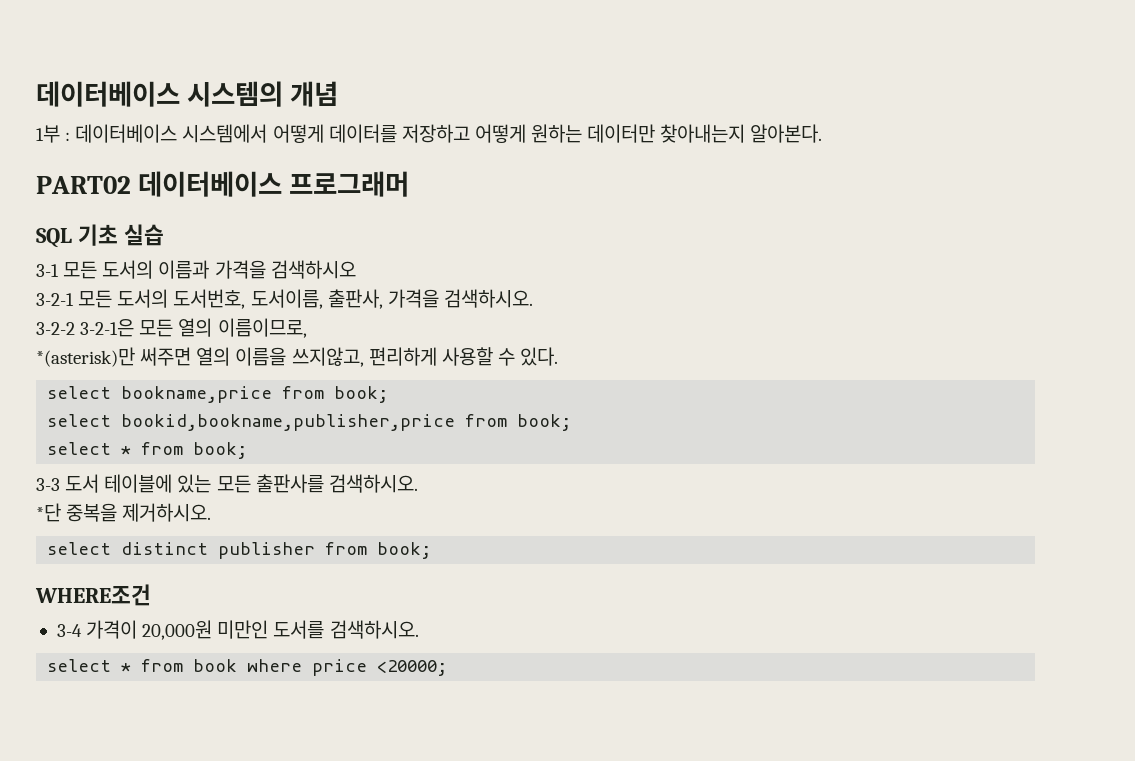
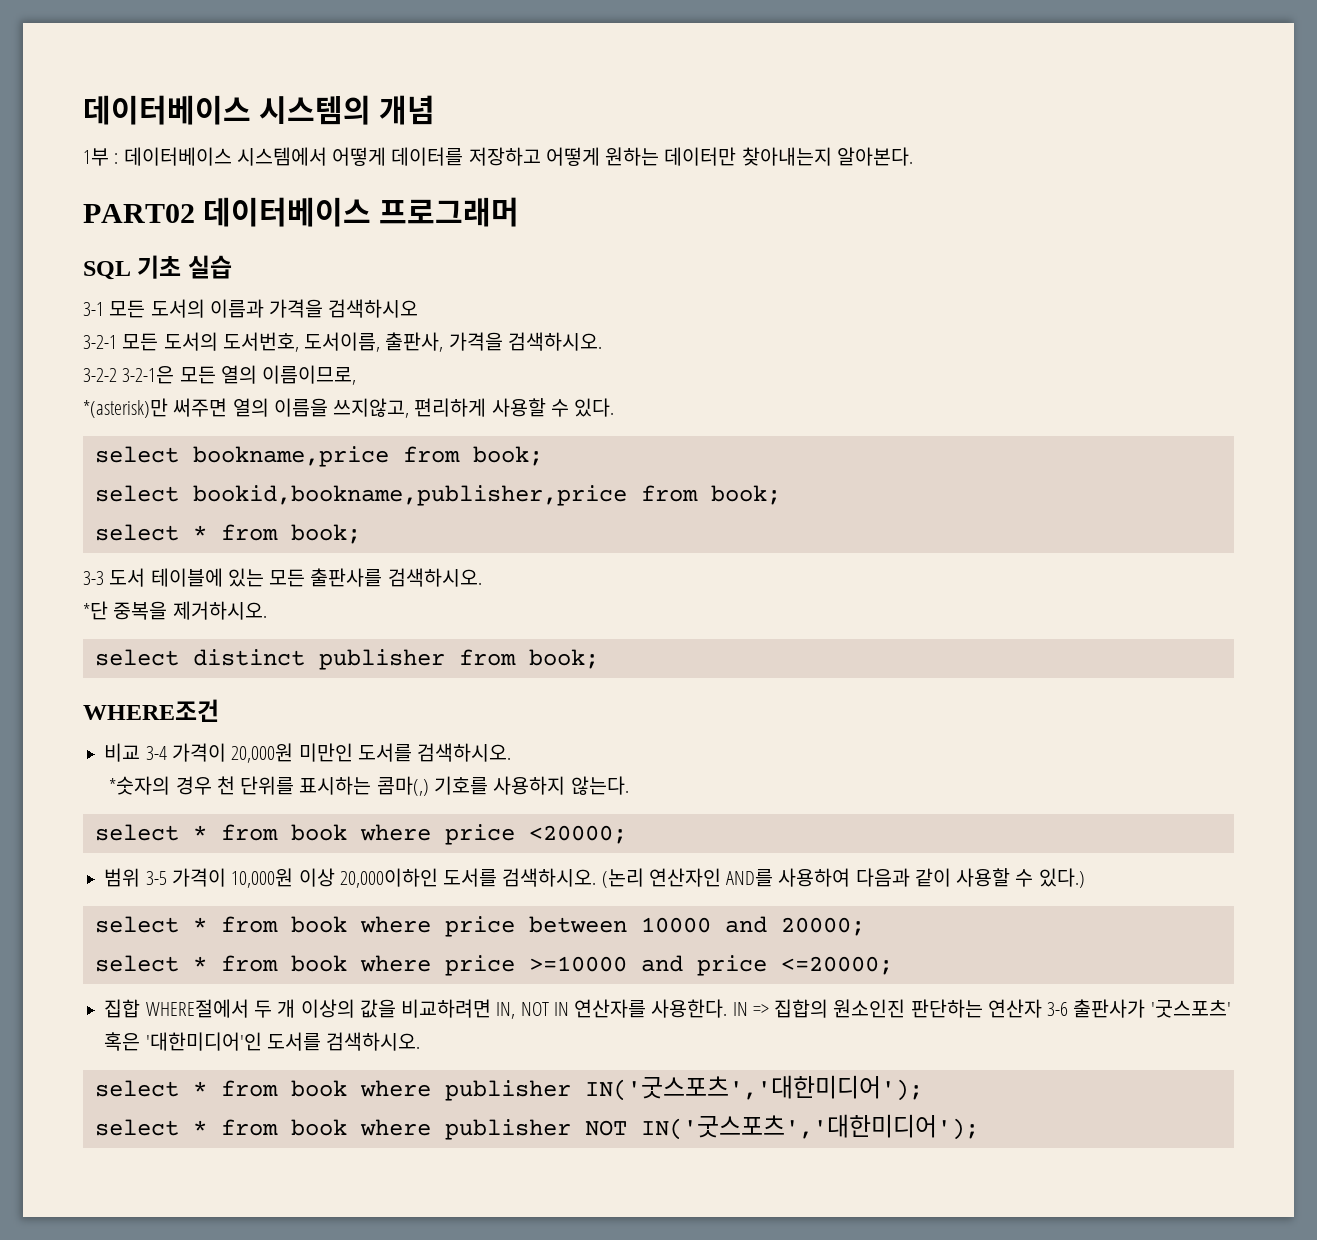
- 3-4 가격이 20,000원 미만인 도서를 검색하시오.
+ 비교 3-4 가격이 20,000원 미만인 도서를 검색하시오.
+ *숫자의 경우 천 단위를 표시하는 콤마(,) 기호를 사용하지 않는다.
  select * from book where price <20000;
+ 범위 3-5 가격이 10,000원 이상 20,000이하인 도서를 검색하시오. (논리 연산자인 AND를 사용하여 다음과 같이 사용할 수 있다.)
+ select * from book where price between 10000 and 20000;
+ select * from book where price >=10000 and price <=20000;
+ 집합 WHERE절에서 두 개 이상의 값을 비교하려면 IN, NOT IN 연산자를 사용한다. IN => 집합의 원소인진 판단하는 연산자 3-6 출판사가 '굿스포츠' 혹은 '대한미디어'인 도서를 검색하시오.
+ select * from book where publisher IN('굿스포츠','대한미디어');
+ select * from book where publisher NOT IN('굿스포츠','대한미디어');

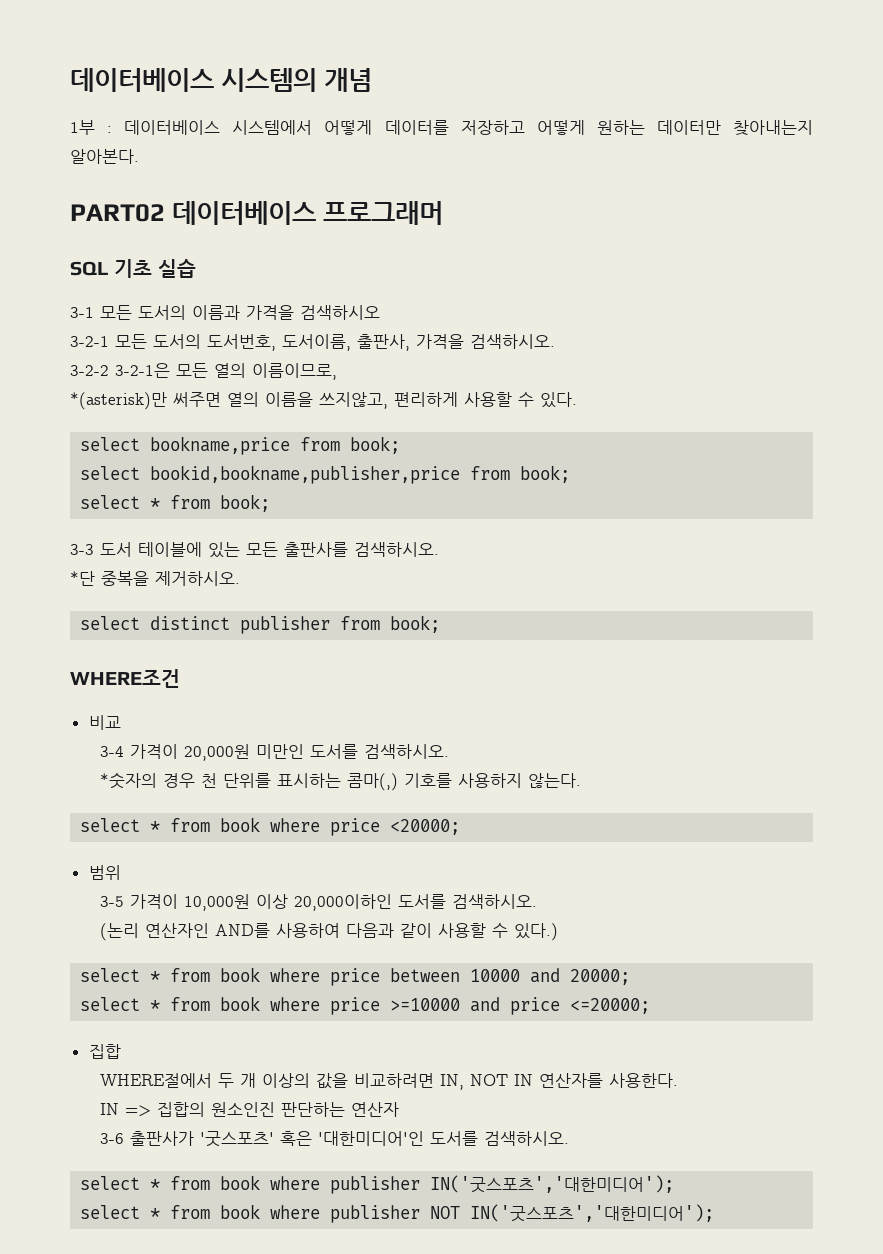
- 비교 3-4 가격이 20,000원 미만인 도서를 검색하시오.
+ 비교
+ 3-4 가격이 20,000원 미만인 도서를 검색하시오.
- 범위 3-5 가격이 10,000원 이상 20,000이하인 도서를 검색하시오. (논리 연산자인 AND를 사용하여 다음과 같이 사용할 수 있다.)
+ 범위
+ 3-5 가격이 10,000원 이상 20,000이하인 도서를 검색하시오.
+ (논리 연산자인 AND를 사용하여 다음과 같이 사용할 수 있다.)
- 집합 WHERE절에서 두 개 이상의 값을 비교하려면 IN, NOT IN 연산자를 사용한다. IN => 집합의 원소인진 판단하는 연산자 3-6 출판사가 '굿스포츠' 혹은 '대한미디어'인 도서를 검색하시오.
+ 집합
+ WHERE절에서 두 개 이상의 값을 비교하려면 IN, NOT IN 연산자를 사용한다.
+ IN => 집합의 원소인진 판단하는 연산자
+ 3-6 출판사가 '굿스포츠' 혹은 '대한미디어'인 도서를 검색하시오.

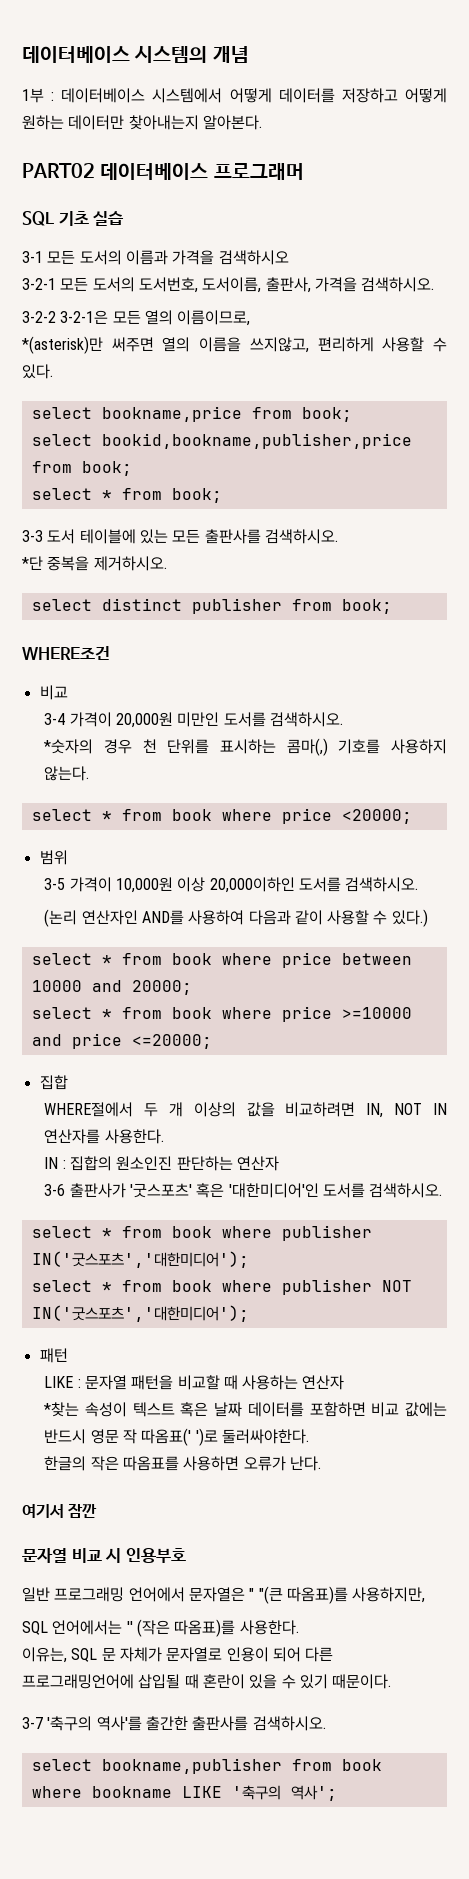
- IN => 집합의 원소인진 판단하는 연산자
+ IN : 집합의 원소인진 판단하는 연산자
+ 패턴
+ LIKE : 문자열 패턴을 비교할 때 사용하는 연산자
+ *찾는 속성이 텍스트 혹은 날짜 데이터를 포함하면 비교 값에는 반드시 영문 작 따옴표(' ')로 둘러싸야한다.
+ 한글의 작은 따옴표를 사용하면 오류가 난다.
+ 여기서 잠깐
+ 문자열 비교 시 인용부호
+ 일반 프로그래밍 언어에서 문자열은 " "(큰 따옴표)를 사용하지만,
+ SQL 언어에서는 '' (작은 따옴표)를 사용한다.
+ 이유는, SQL 문 자체가 문자열로 인용이 되어 다른 프로그래밍언어에 삽입될 때 혼란이 있을 수 있기 때문이다.
+ 3-7 '축구의 역사'를 출간한 출판사를 검색하시오.
+ select bookname,publisher from book where bookname LIKE '축구의 역사';

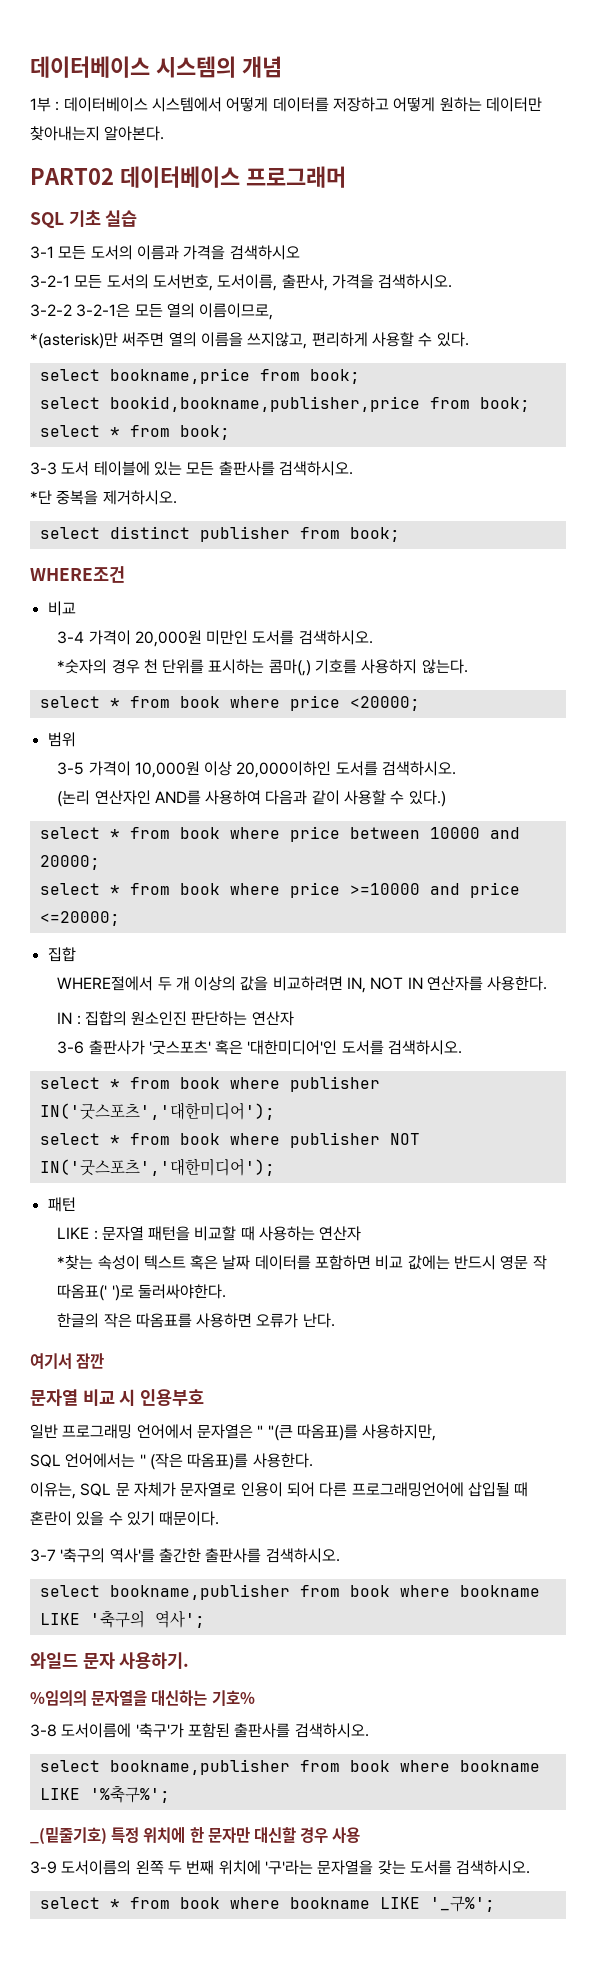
+ 와일드 문자 사용하기.
+ %임의의 문자열을 대신하는 기호%
+ 3-8 도서이름에 '축구'가 포함된 출판사를 검색하시오.
+ select bookname,publisher from book where bookname LIKE '%축구%';
+ _(밑줄기호) 특정 위치에 한 문자만 대신할 경우 사용
+ 3-9 도서이름의 왼쪽 두 번째 위치에 '구'라는 문자열을 갖는 도서를 검색하시오.
+ select * from book where bookname LIKE '_구%';

